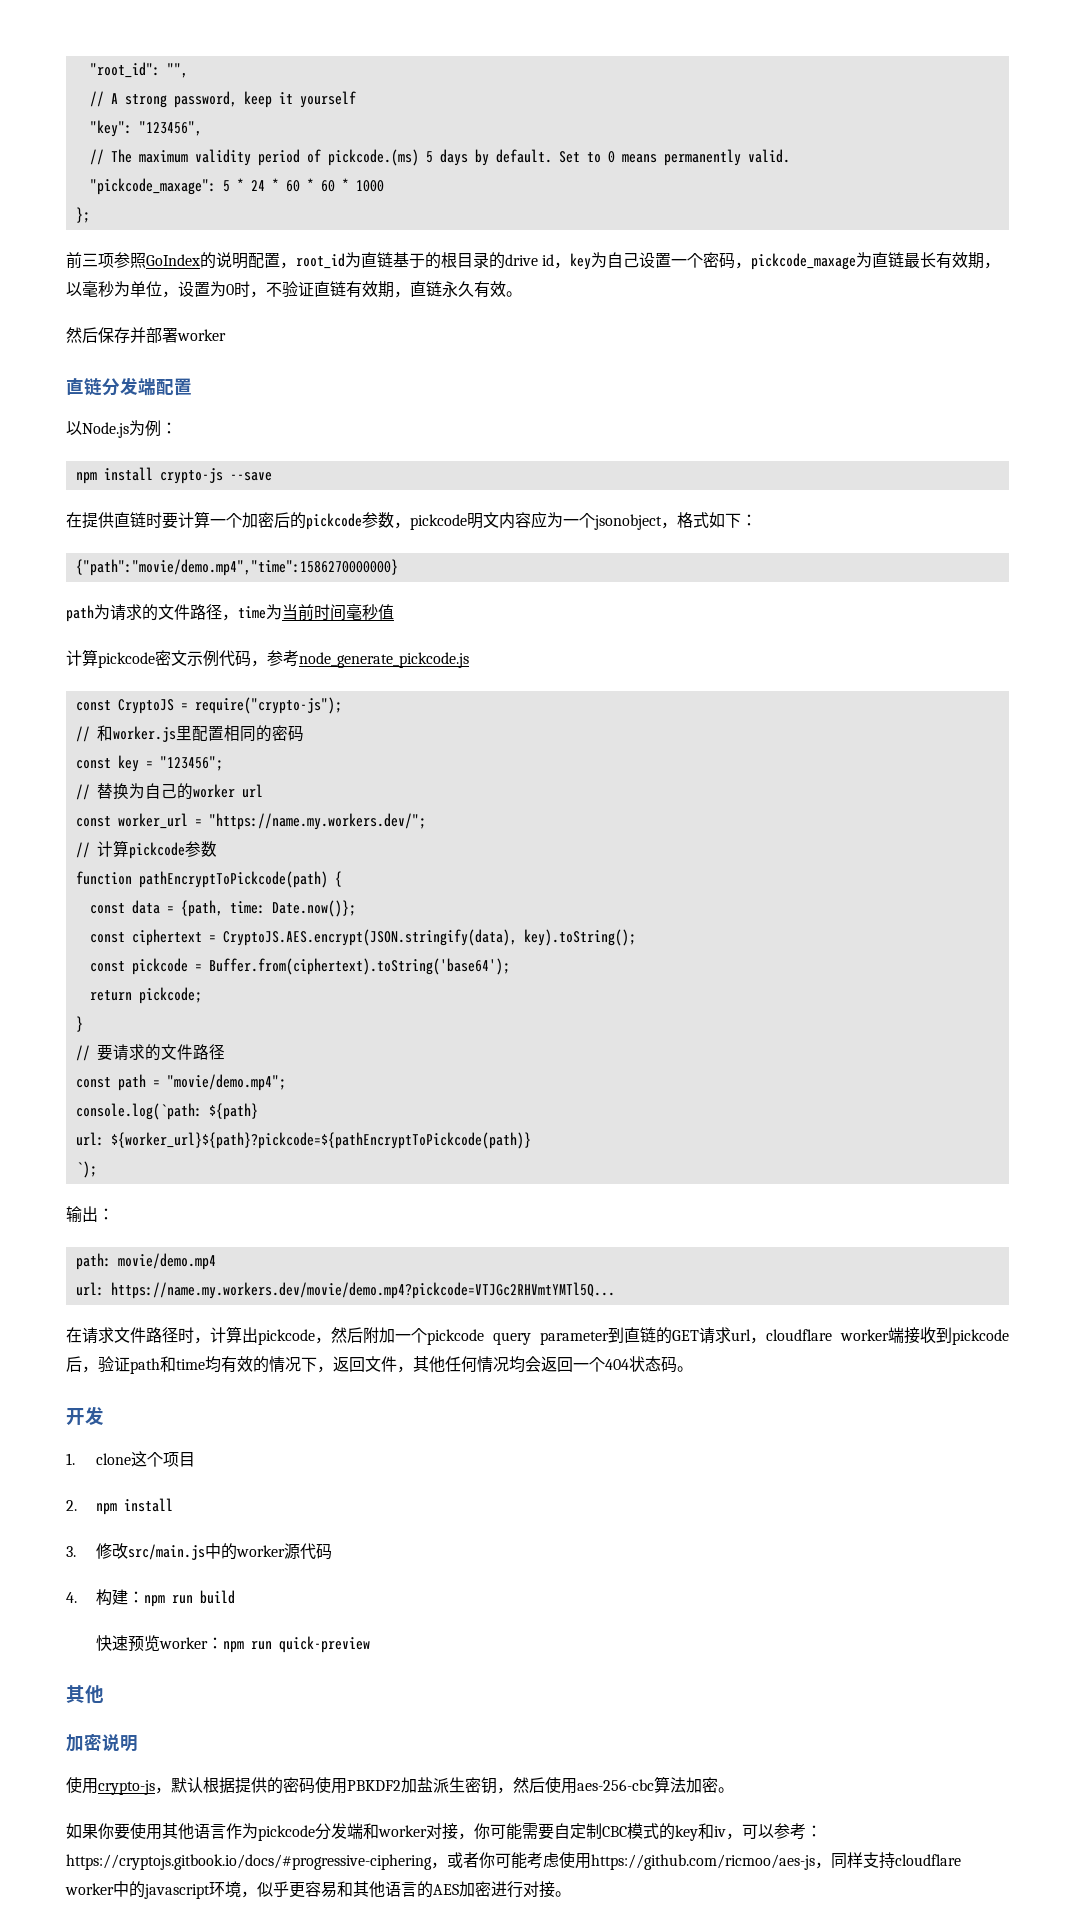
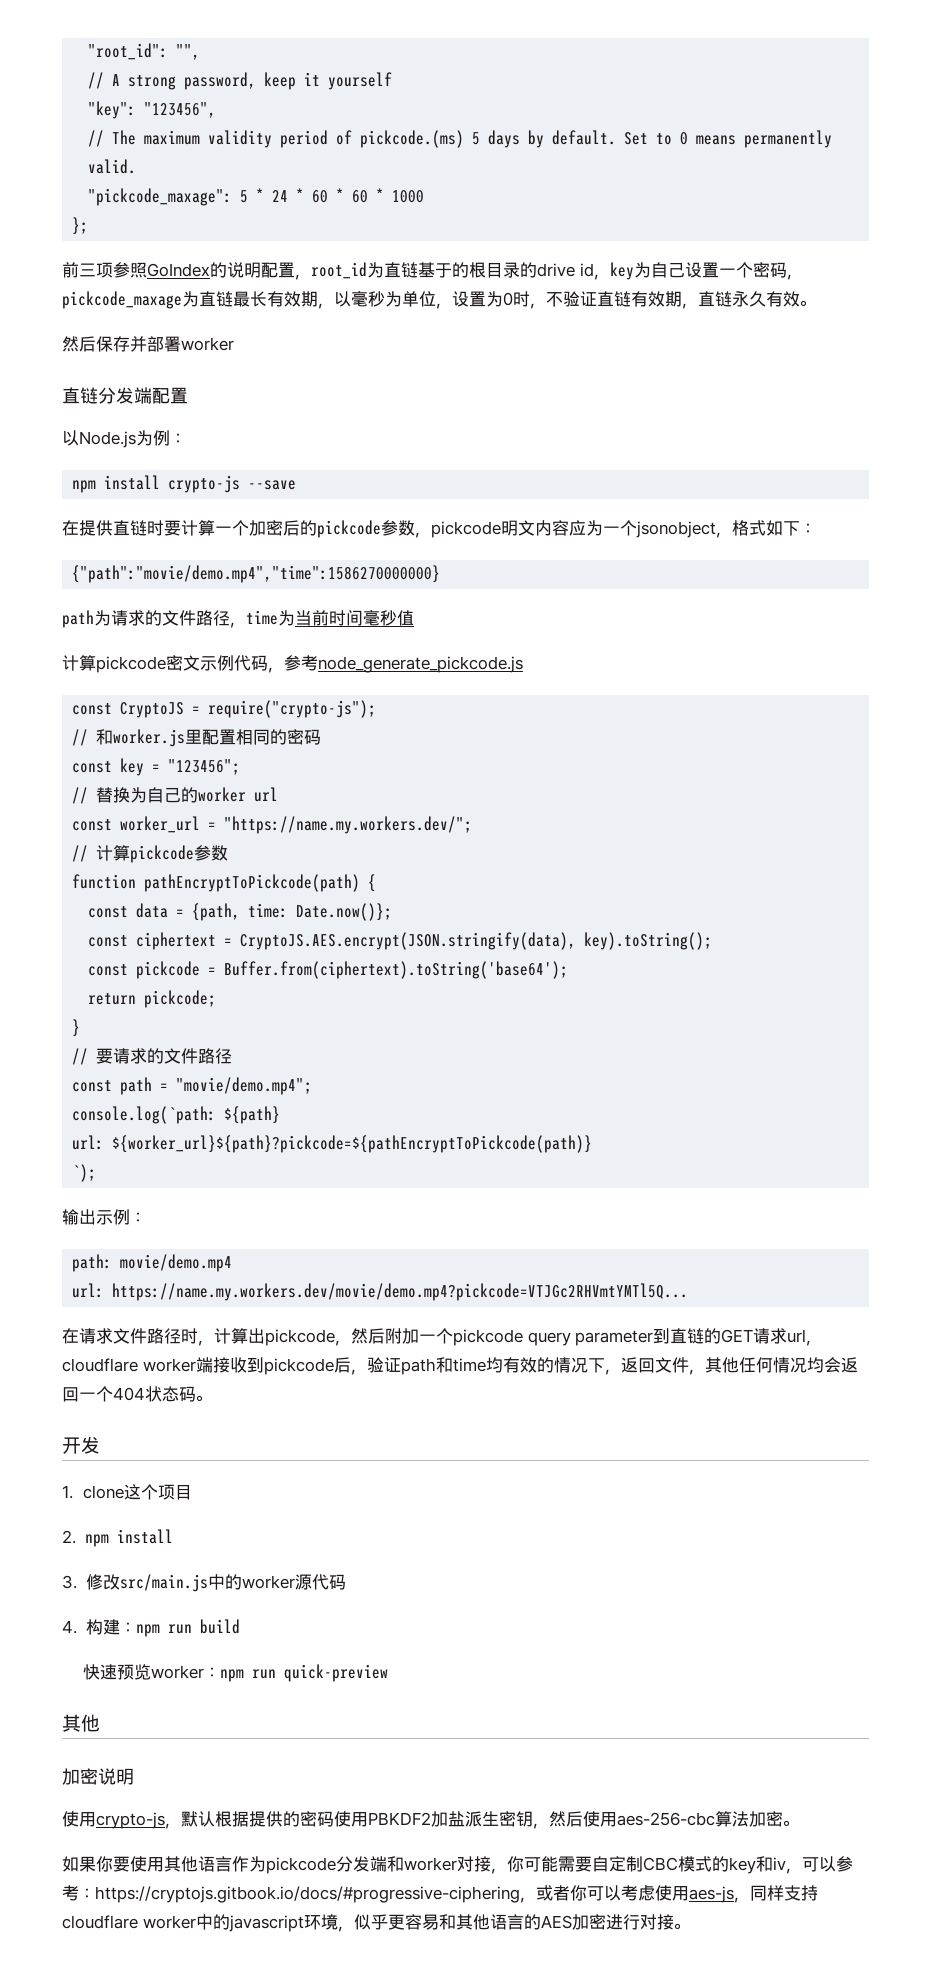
- 输出：
+ 输出示例：
- 如果你要使用其他语言作为pickcode分发端和worker对接，你可能需要自定制CBC模式的key和iv，可以参考：https://cryptojs.gitbook.io/docs/#progressive-ciphering，或者你可能考虑使用https://github.com/ricmoo/aes-js，同样支持cloudflare worker中的javascript环境，似乎更容易和其他语言的AES加密进行对接。
+ 如果你要使用其他语言作为pickcode分发端和worker对接，你可能需要自定制CBC模式的key和iv，可以参考：https://cryptojs.gitbook.io/docs/#progressive-ciphering，或者你可以考虑使用aes-js，同样支持cloudflare worker中的javascript环境，似乎更容易和其他语言的AES加密进行对接。

